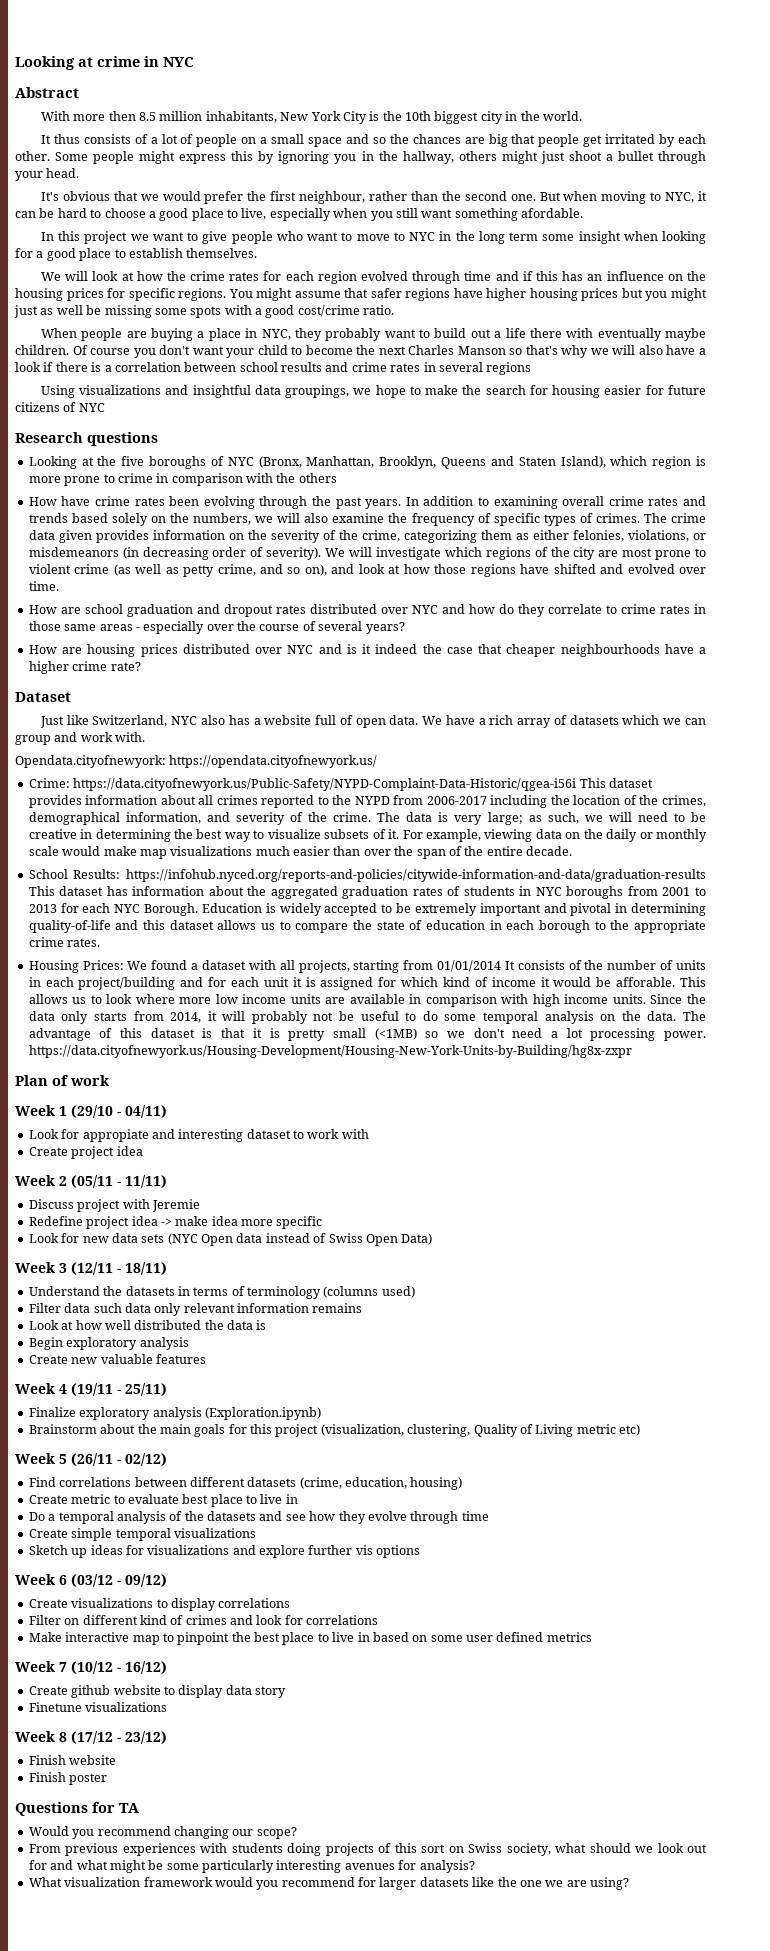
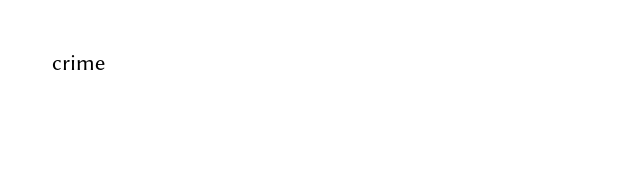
- Looking at crime in NYC
- Abstract
- With more then 8.5 million inhabitants, New York City is the 10th biggest city in the world.
- It thus consists of a lot of people on a small space and so the chances are big that people get irritated by each other. Some people might express this by ignoring you in the hallway, others might just shoot a bullet through your head.
- It's obvious that we would prefer the first neighbour, rather than the second one. But when moving to NYC, it can be hard to choose a good place to live, especially when you still want something afordable.
- In this project we want to give people who want to move to NYC in the long term some insight when looking for a good place to establish themselves.
- We will look at how the crime rates for each region evolved through time and if this has an influence on the housing prices for specific regions. You might assume that safer regions have higher housing prices but you might just as well be missing some spots with a good cost/crime ratio.
- When people are buying a place in NYC, they probably want to build out a life there with eventually maybe children. Of course you don't want your child to become the next Charles Manson so that's why we will also have a look if there is a correlation between school results and crime rates in several regions
- Using visualizations and insightful data groupings, we hope to make the search for housing easier for future citizens of NYC
- Research questions
- Looking at the five boroughs of NYC (Bronx, Manhattan, Brooklyn, Queens and Staten Island), which region is more prone to crime in comparison with the others
- How have crime rates been evolving through the past years. In addition to examining overall crime rates and trends based solely on the numbers, we will also examine the frequency of specific types of crimes. The crime data given provides information on the severity of the crime, categorizing them as either felonies, violations, or misdemeanors (in decreasing order of severity). We will investigate which regions of the city are most prone to violent crime (as well as petty crime, and so on), and look at how those regions have shifted and evolved over time.
- How are school graduation and dropout rates distributed over NYC and how do they correlate to crime rates in those same areas - especially over the course of several years?
- How are housing prices distributed over NYC and is it indeed the case that cheaper neighbourhoods have a higher crime rate?
- Dataset
- Just like Switzerland, NYC also has a website full of open data. We have a rich array of datasets which we can group and work with.
- Opendata.cityofnewyork: https://opendata.cityofnewyork.us/
- Crime: https://data.cityofnewyork.us/Public-Safety/NYPD-Complaint-Data-Historic/qgea-i56i This dataset provides information about all crimes reported to the NYPD from 2006-2017 including the location of the crimes, demographical information, and severity of the crime. The data is very large; as such, we will need to be creative in determining the best way to visualize subsets of it. For example, viewing data on the daily or monthly scale would make map visualizations much easier than over the span of the entire decade.
- School Results: https://infohub.nyced.org/reports-and-policies/citywide-information-and-data/graduation-results This dataset has information about the aggregated graduation rates of students in NYC boroughs from 2001 to 2013 for each NYC Borough. Education is widely accepted to be extremely important and pivotal in determining quality-of-life and this dataset allows us to compare the state of education in each borough to the appropriate crime rates.
- Housing Prices: We found a dataset with all projects, starting from 01/01/2014 It consists of the number of units in each project/building and for each unit it is assigned for which kind of income it would be afforable. This allows us to look where more low income units are available in comparison with high income units. Since the data only starts from 2014, it will probably not be useful to do some temporal analysis on the data. The advantage of this dataset is that it is pretty small (<1MB) so we don't need a lot processing power. https://data.cityofnewyork.us/Housing-Development/Housing-New-York-Units-by-Building/hg8x-zxpr
- Plan of work
- Week 1 (29/10 - 04/11)
- Look for appropiate and interesting dataset to work with
- Create project idea
- Week 2 (05/11 - 11/11)
- Discuss project with Jeremie
- Redefine project idea -> make idea more specific
- Look for new data sets (NYC Open data instead of Swiss Open Data)
- Week 3 (12/11 - 18/11)
- Understand the datasets in terms of terminology (columns used)
- Filter data such data only relevant information remains
- Look at how well distributed the data is
- Begin exploratory analysis
- Create new valuable features
- Week 4 (19/11 - 25/11)
- Finalize exploratory analysis (Exploration.ipynb)
- Brainstorm about the main goals for this project (visualization, clustering, Quality of Living metric etc)
- Week 5 (26/11 - 02/12)
- Find correlations between different datasets (crime, education, housing)
- Create metric to evaluate best place to live in
- Do a temporal analysis of the datasets and see how they evolve through time
- Create simple temporal visualizations
- Sketch up ideas for visualizations and explore further vis options
- Week 6 (03/12 - 09/12)
- Create visualizations to display correlations
- Filter on different kind of crimes and look for correlations
- Make interactive map to pinpoint the best place to live in based on some user defined metrics
- Week 7 (10/12 - 16/12)
- Create github website to display data story
- Finetune visualizations
- Week 8 (17/12 - 23/12)
- Finish website
- Finish poster
- Questions for TA
- Would you recommend changing our scope?
- From previous experiences with students doing projects of this sort on Swiss society, what should we look out for and what might be some particularly interesting avenues for analysis?
- What visualization framework would you recommend for larger datasets like the one we are using?
+ crime

